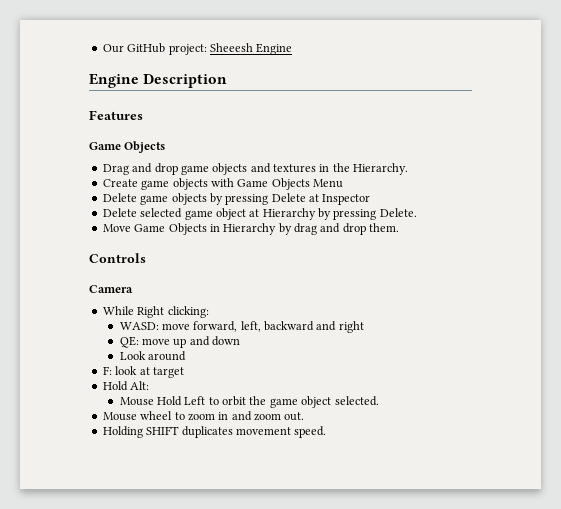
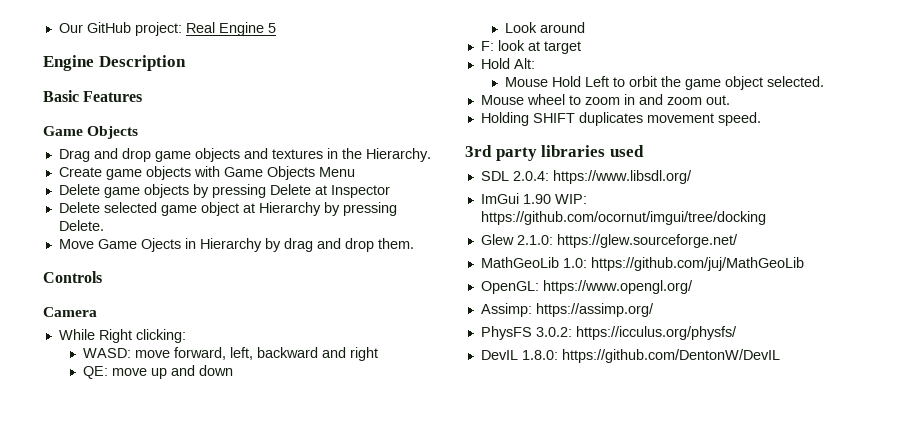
- Our GitHub project: Sheeesh Engine
+ Our GitHub project: Real Engine 5
- Features
+ Basic Features
- Move Game Objects in Hierarchy by drag and drop them.
+ Move Game Ojects in Hierarchy by drag and drop them.
+ 3rd party libraries used
+ SDL 2.0.4: https://www.libsdl.org/
+ ImGui 1.90 WIP: https://github.com/ocornut/imgui/tree/docking
+ Glew 2.1.0: https://glew.sourceforge.net/
+ MathGeoLib 1.0: https://github.com/juj/MathGeoLib
+ OpenGL: https://www.opengl.org/
+ Assimp: https://assimp.org/
+ PhysFS 3.0.2: https://icculus.org/physfs/
+ DevIL 1.8.0: https://github.com/DentonW/DevIL

